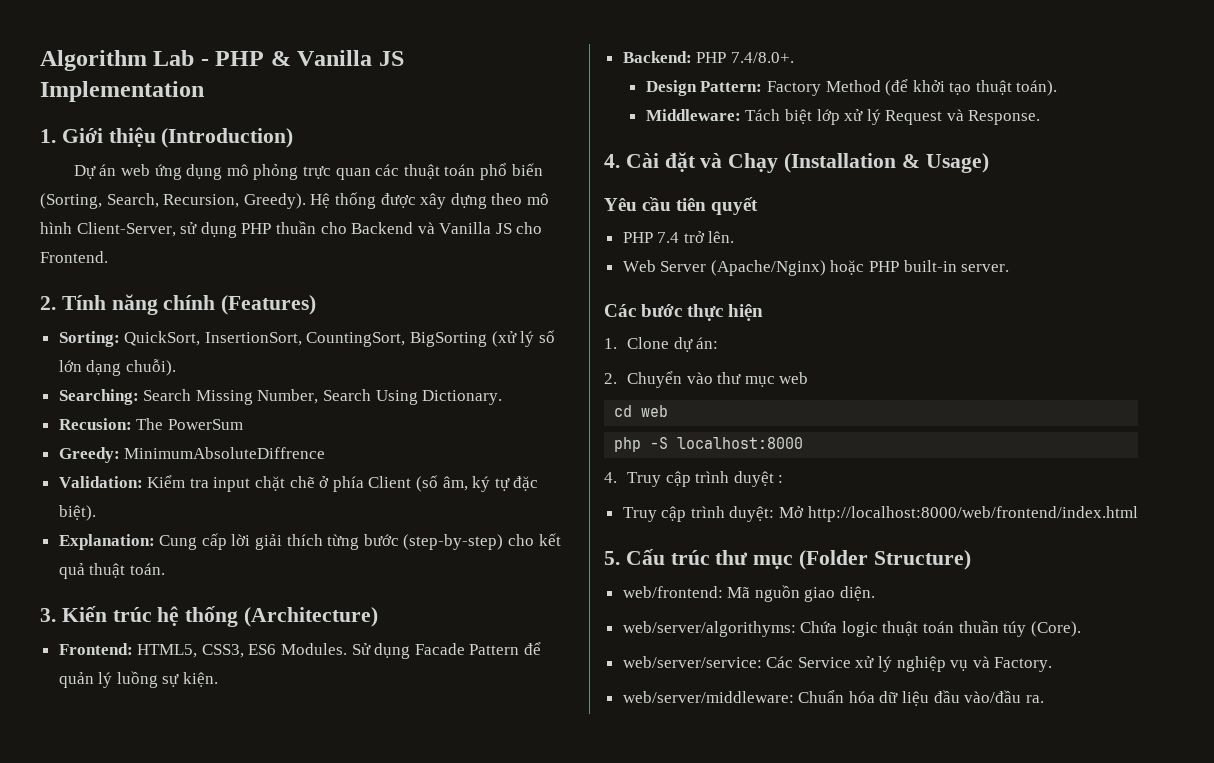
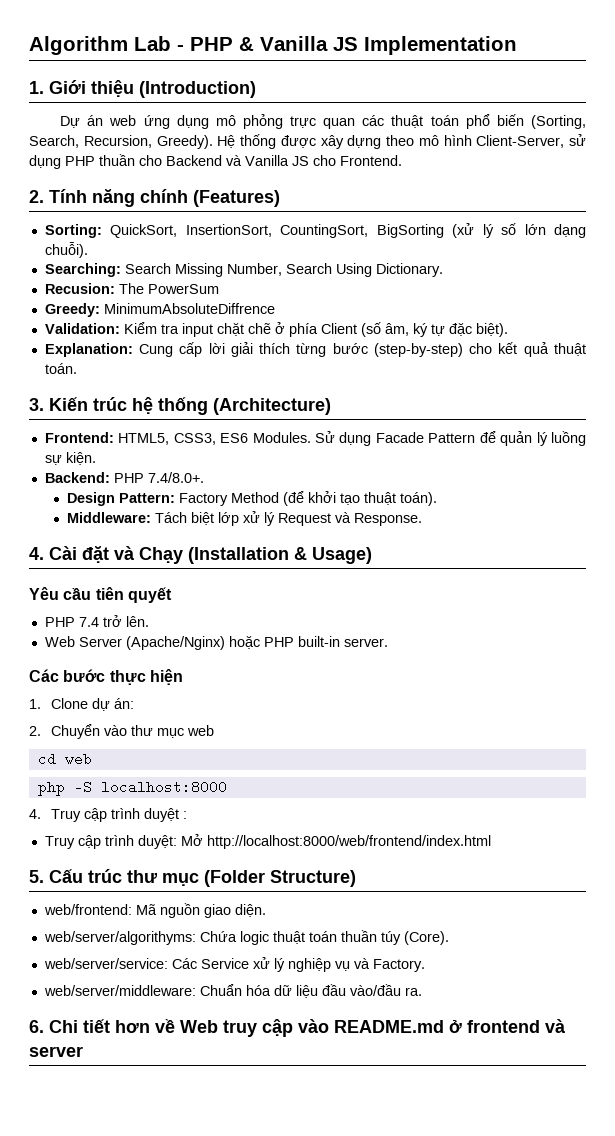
+ 6. Chi tiết hơn về Web truy cập vào README.md ở frontend và server

